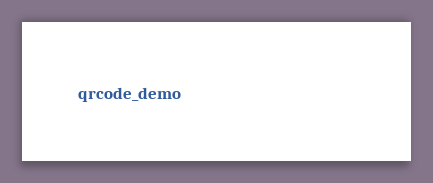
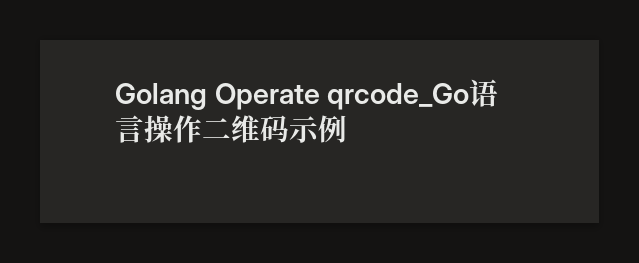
- qrcode_demo
+ Golang Operate qrcode_Go语言操作二维码示例

